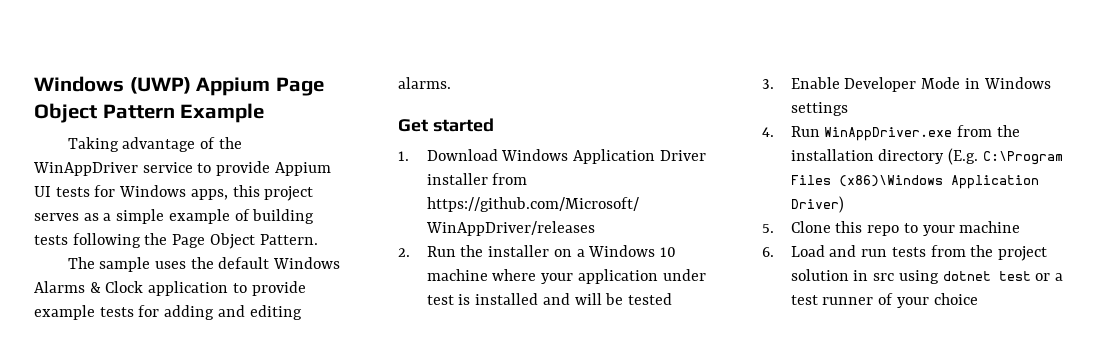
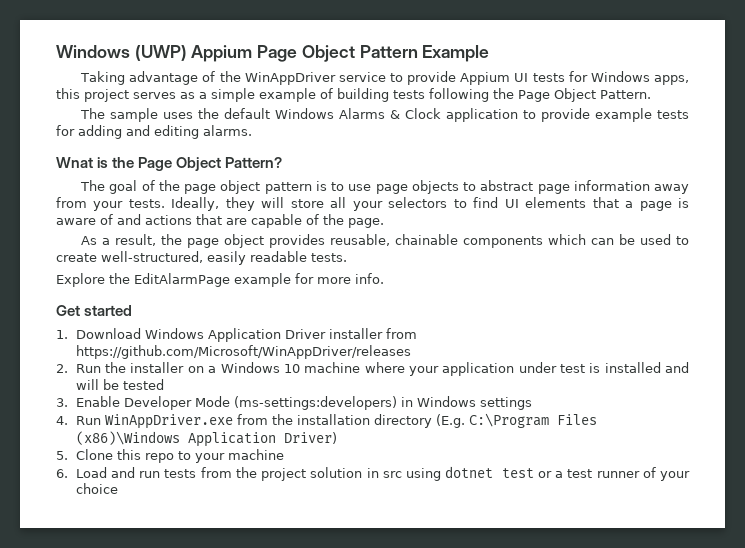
+ Wnat is the Page Object Pattern?
+ The goal of the page object pattern is to use page objects to abstract page information away from your tests. Ideally, they will store all your selectors to find UI elements that a page is aware of and actions that are capable of the page.
+ As a result, the page object provides reusable, chainable components which can be used to create well-structured, easily readable tests.
+ Explore the EditAlarmPage example for more info.
- 3. Enable Developer Mode in Windows settings
+ 3. Enable Developer Mode (ms-settings:developers) in Windows settings

